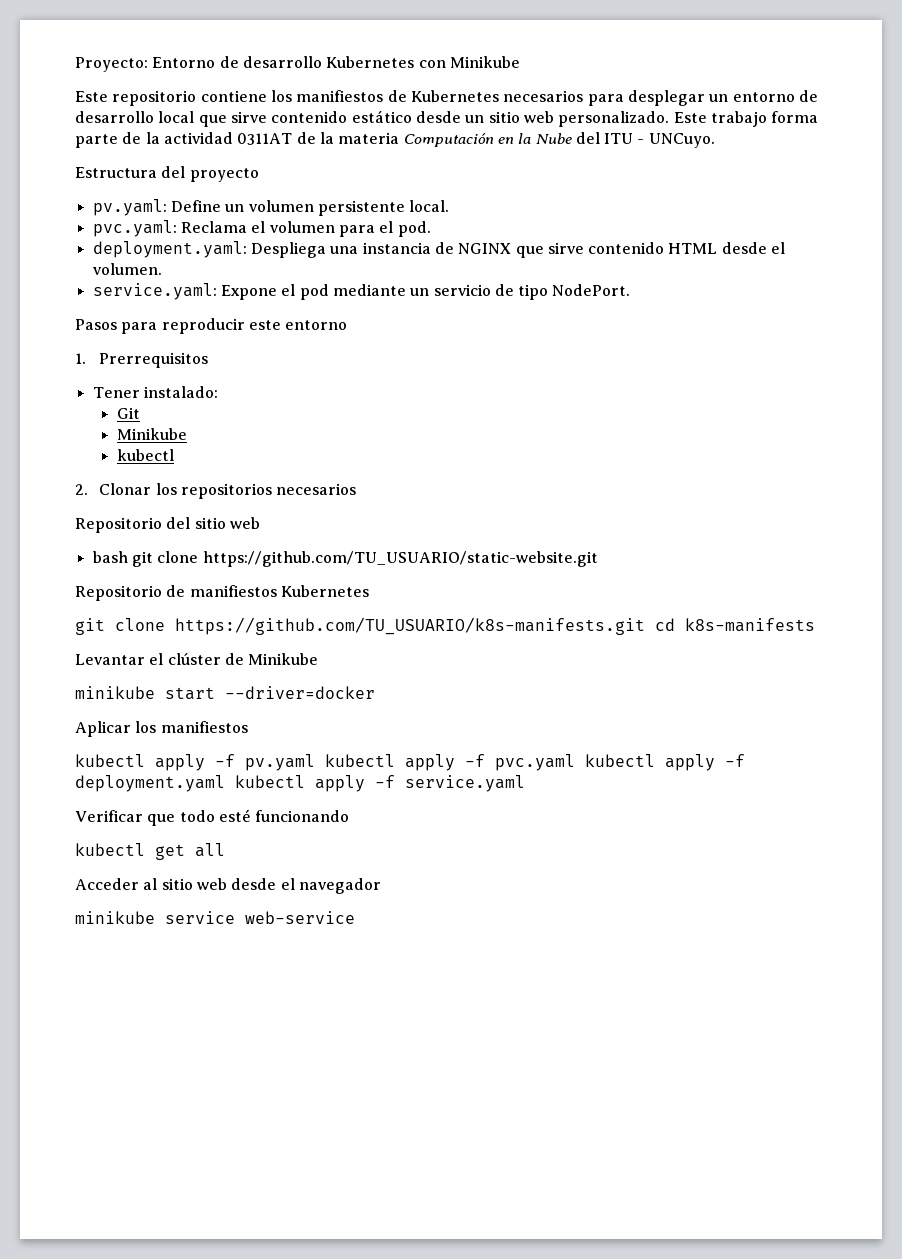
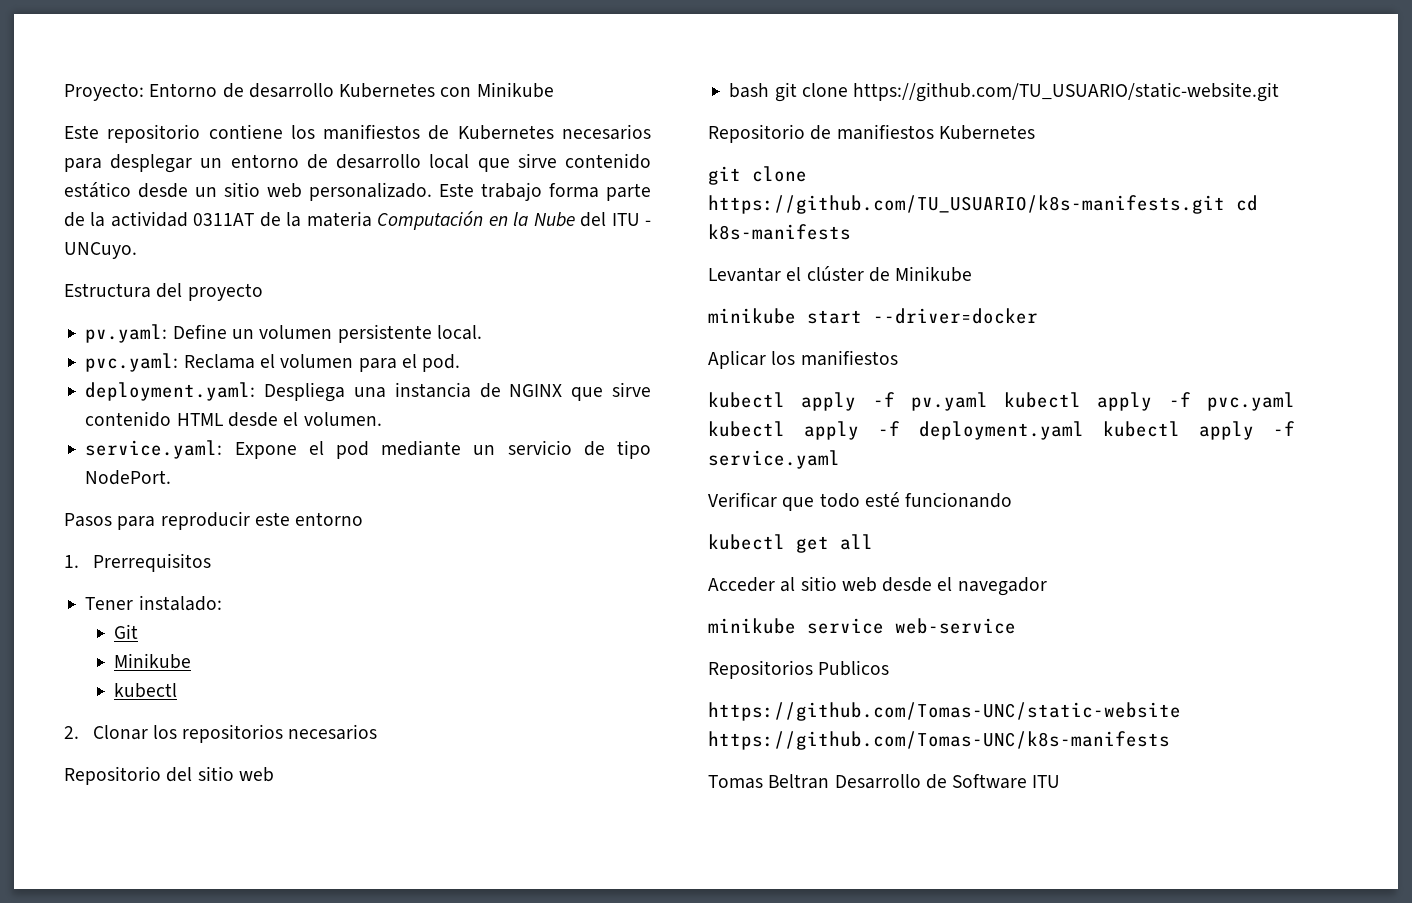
+ Repositorios Publicos
+ https://github.com/Tomas-UNC/static-website https://github.com/Tomas-UNC/k8s-manifests
+ Tomas Beltran Desarrollo de Software ITU

